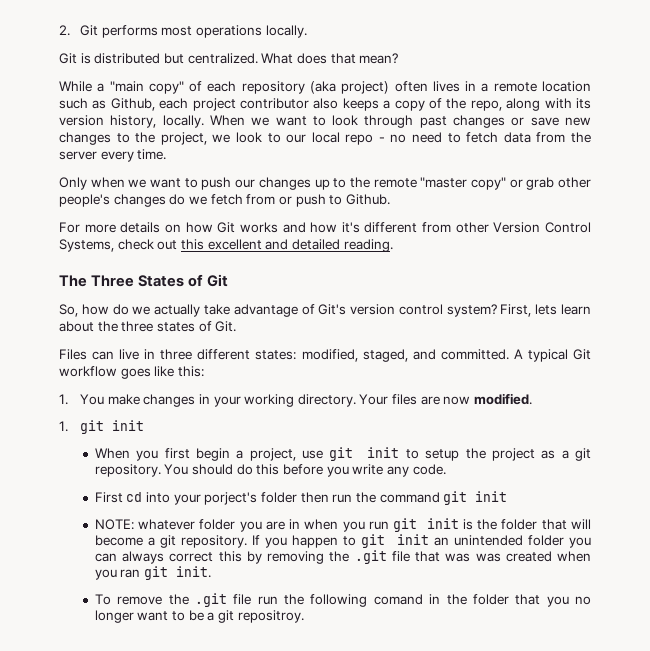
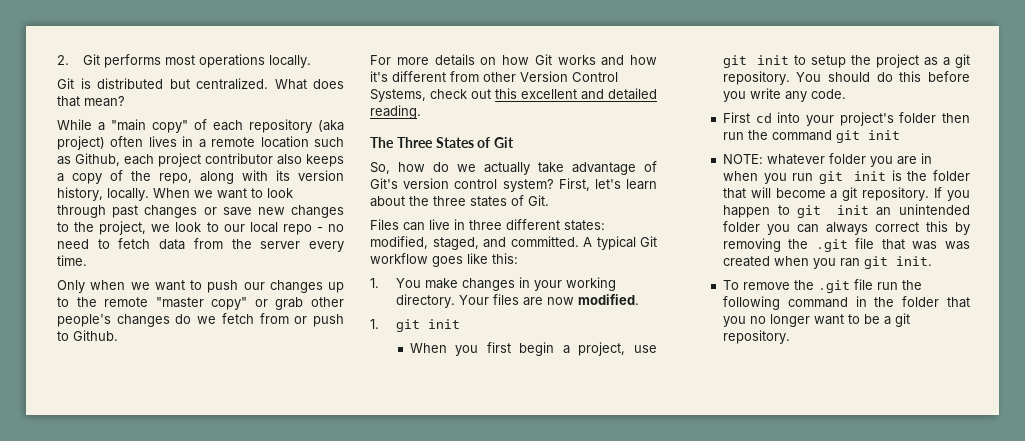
- First, lets learn about the three states of Git.
+ First, let's learn about the three states of Git.
- First cd into your porject's folder then run the command git init
+ First cd into your project's folder then run the command git init
- To remove the .git file run the following comand in the folder that you no longer want to be a git repositroy.
+ To remove the .git file run the following command in the folder that you no longer want to be a git repository.

